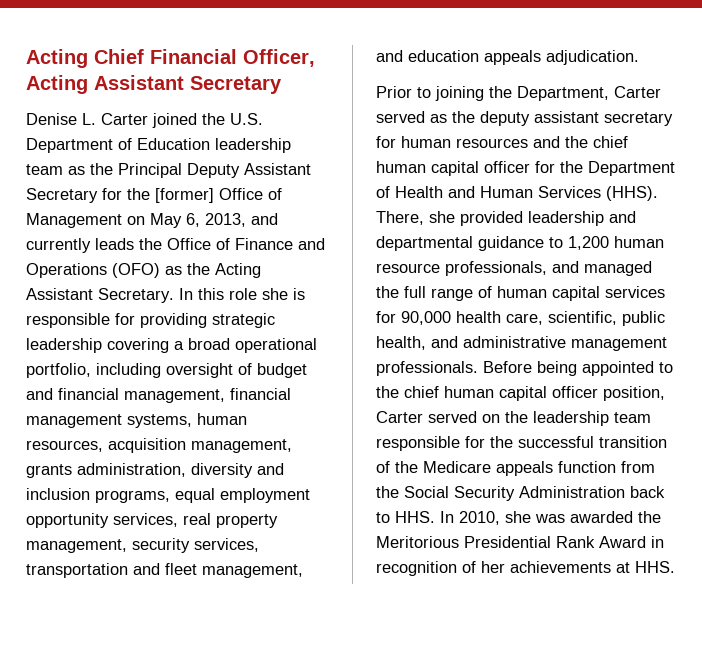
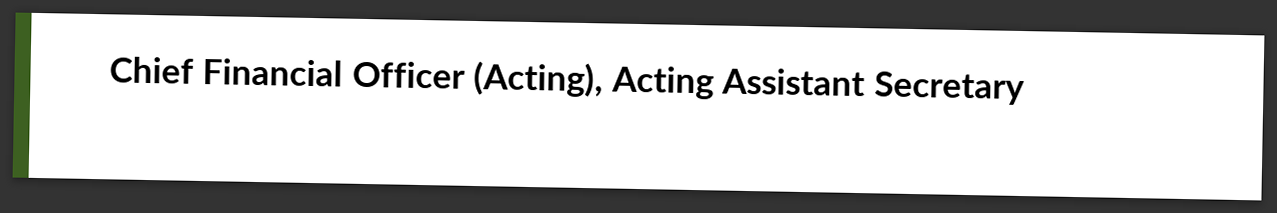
- Acting Chief Financial Officer, Acting Assistant Secretary
+ Chief Financial Officer (Acting), Acting Assistant Secretary
- Denise L. Carter joined the U.S. Department of Education leadership team as the Principal Deputy Assistant Secretary for the [former] Office of Management on May 6, 2013, and currently leads the Office of Finance and Operations (OFO) as the Acting Assistant Secretary. In this role she is responsible for providing strategic leadership covering a broad operational portfolio, including oversight of budget and financial management, financial management systems, human resources, acquisition management, grants administration, diversity and inclusion programs, equal employment opportunity services, real property management, security services, transportation and fleet management, and education appeals adjudication.
- Prior to joining the Department, Carter served as the deputy assistant secretary for human resources and the chief human capital officer for the Department of Health and Human Services (HHS). There, she provided leadership and departmental guidance to 1,200 human resource professionals, and managed the full range of human capital services for 90,000 health care, scientific, public health, and administrative management professionals. Before being appointed to the chief human capital officer position, Carter served on the leadership team responsible for the successful transition of the Medicare appeals function from the Social Security Administration back to HHS. In 2010, she was awarded the Meritorious Presidential Rank Award in recognition of her achievements at HHS.

